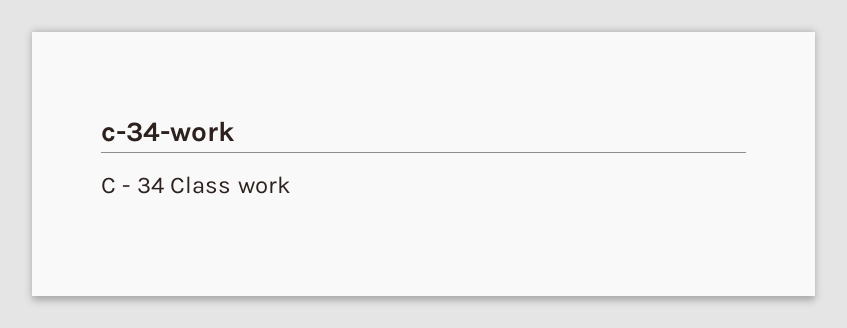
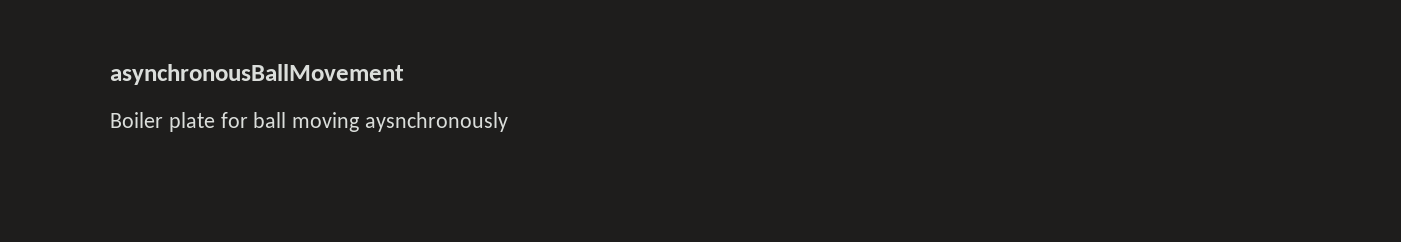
- c-34-work
- C - 34 Class work
+ asynchronousBallMovement
+ Boiler plate for ball moving aysnchronously

